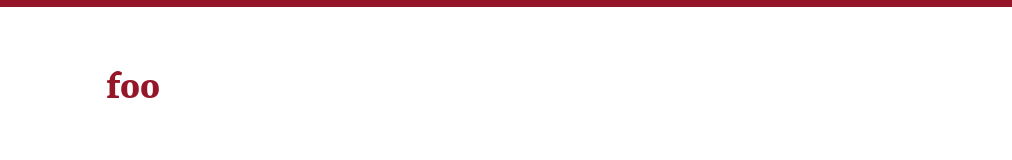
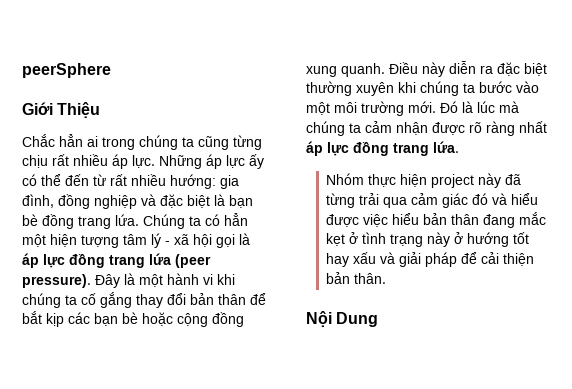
- foo
+ peerSphere
+ Giới Thiệu
+ Chắc hẳn ai trong chúng ta cũng từng chịu rất nhiều áp lực. Những áp lực ấy có thể đến từ rất nhiều hướng: gia đình, đồng nghiệp và đặc biệt là bạn bè đồng trang lứa. Chúng ta có hẳn một hiện tượng tâm lý - xã hội gọi là áp lực đồng trang lứa (peer pressure). Đây là một hành vi khi chúng ta cố gắng thay đổi bản thân để bắt kịp các bạn bè hoặc cộng đồng xung quanh. Điều này diễn ra đặc biệt thường xuyên khi chúng ta bước vào một môi trường mới. Đó là lúc mà chúng ta cảm nhận được rõ ràng nhất áp lực đồng trang lứa.
+ Nhóm thực hiện project này đã từng trải qua cảm giác đó và hiểu được việc hiểu bản thân đang mắc kẹt ở tình trạng này ở hướng tốt hay xấu và giải pháp để cải thiện bản thân.
+ Nội Dung

